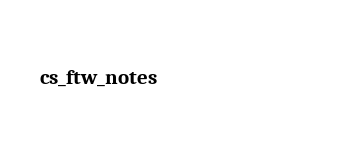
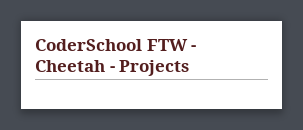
- cs_ftw_notes
+ CoderSchool FTW - Cheetah - Projects

